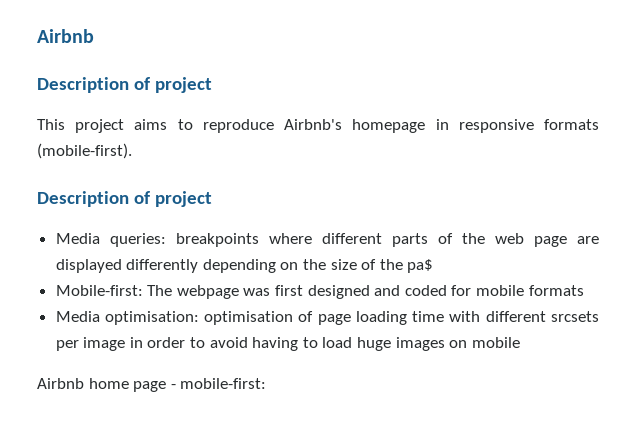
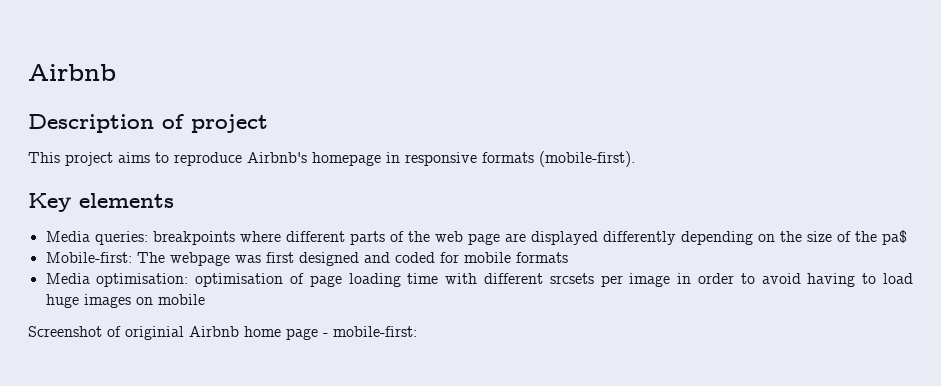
  This project aims to reproduce Airbnb's homepage in responsive formats (mobile-first).
- Description of project
+ Key elements
- Airbnb home page - mobile-first:
+ Screenshot of originial Airbnb home page - mobile-first:

